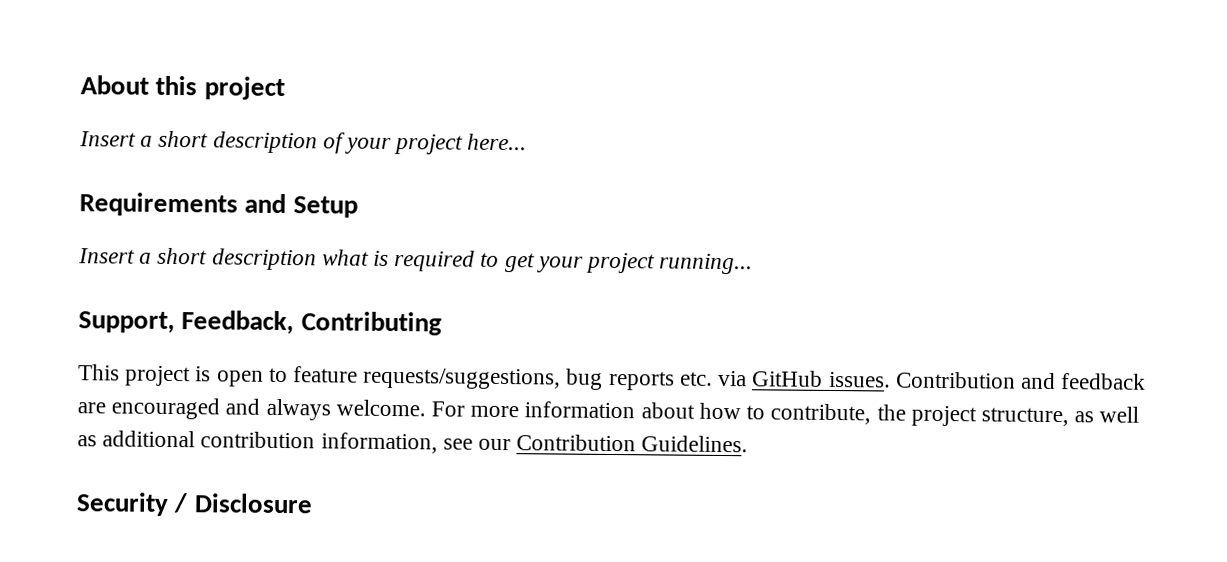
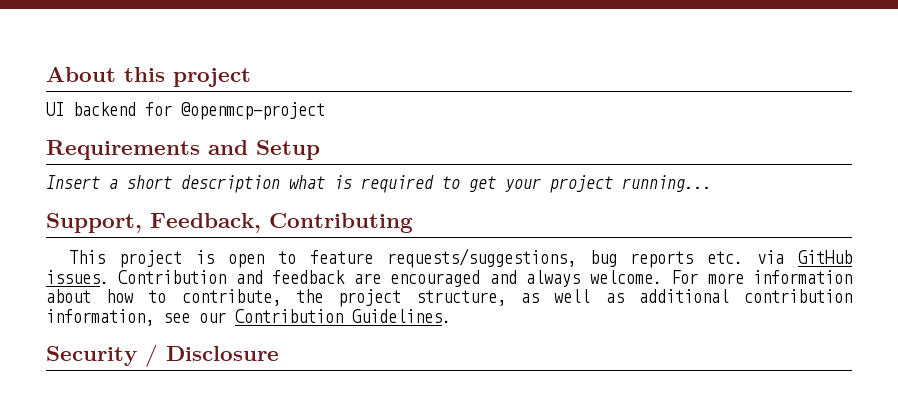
- Insert a short description of your project here...
+ UI backend for @openmcp-project

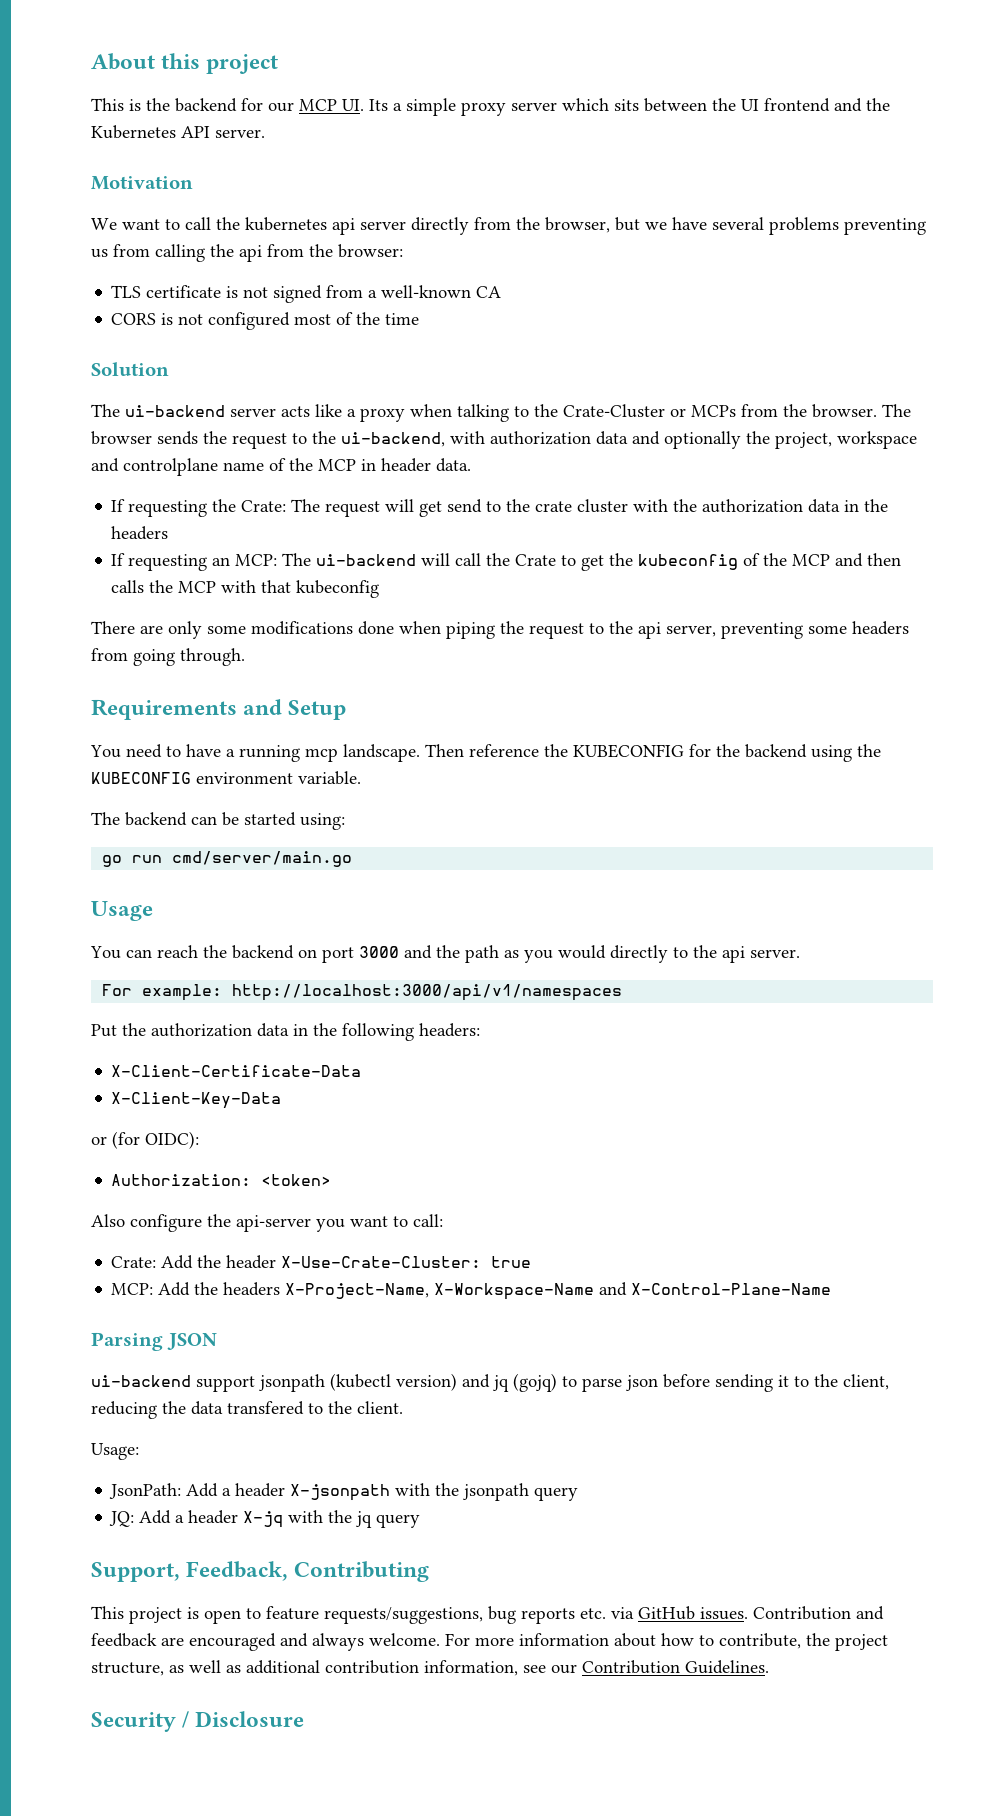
- UI backend for @openmcp-project
+ This is the backend for our MCP UI. Its a simple proxy server which sits between the UI frontend and the Kubernetes API server.
+ Motivation
+ We want to call the kubernetes api server directly from the browser, but we have several problems preventing us from calling the api from the browser:
+ TLS certificate is not signed from a well-known CA
+ CORS is not configured most of the time
+ Solution
+ The ui-backend server acts like a proxy when talking to the Crate-Cluster or MCPs from the browser. The browser sends the request to the ui-backend, with authorization data and optionally the project, workspace and controlplane name of the MCP in header data.
+ If requesting the Crate: The request will get send to the crate cluster with the authorization data in the headers
+ If requesting an MCP: The ui-backend will call the Crate to get the kubeconfig of the MCP and then calls the MCP with that kubeconfig
+ There are only some modifications done when piping the request to the api server, preventing some headers from going through.
  Requirements and Setup
- Insert a short description what is required to get your project running...
+ You need to have a running mcp landscape. Then reference the KUBECONFIG for the backend using the KUBECONFIG environment variable.
+ The backend can be started using:
+ go run cmd/server/main.go
+ Usage
+ You can reach the backend on port 3000 and the path as you would directly to the api server.
+ For example: http://localhost:3000/api/v1/namespaces
+ Put the authorization data in the following headers:
+ X-Client-Certificate-Data
+ X-Client-Key-Data
+ or (for OIDC):
+ Authorization: <token>
+ Also configure the api-server you want to call:
+ Crate: Add the header X-Use-Crate-Cluster: true
+ MCP: Add the headers X-Project-Name, X-Workspace-Name and X-Control-Plane-Name
+ Parsing JSON
+ ui-backend support jsonpath (kubectl version) and jq (gojq) to parse json before sending it to the client, reducing the data transfered to the client.
+ Usage:
+ JsonPath: Add a header X-jsonpath with the jsonpath query
+ JQ: Add a header X-jq with the jq query

